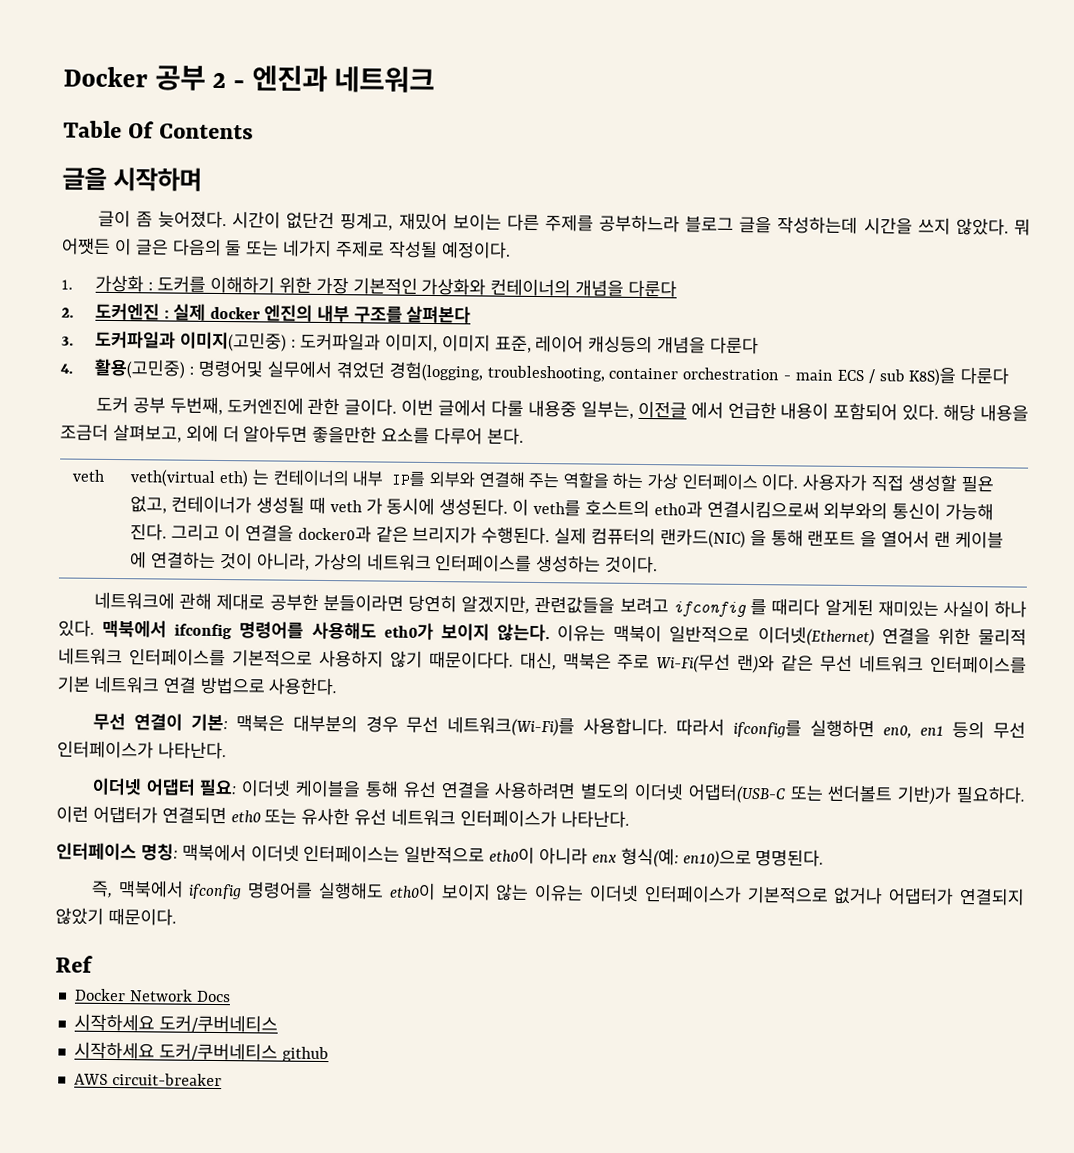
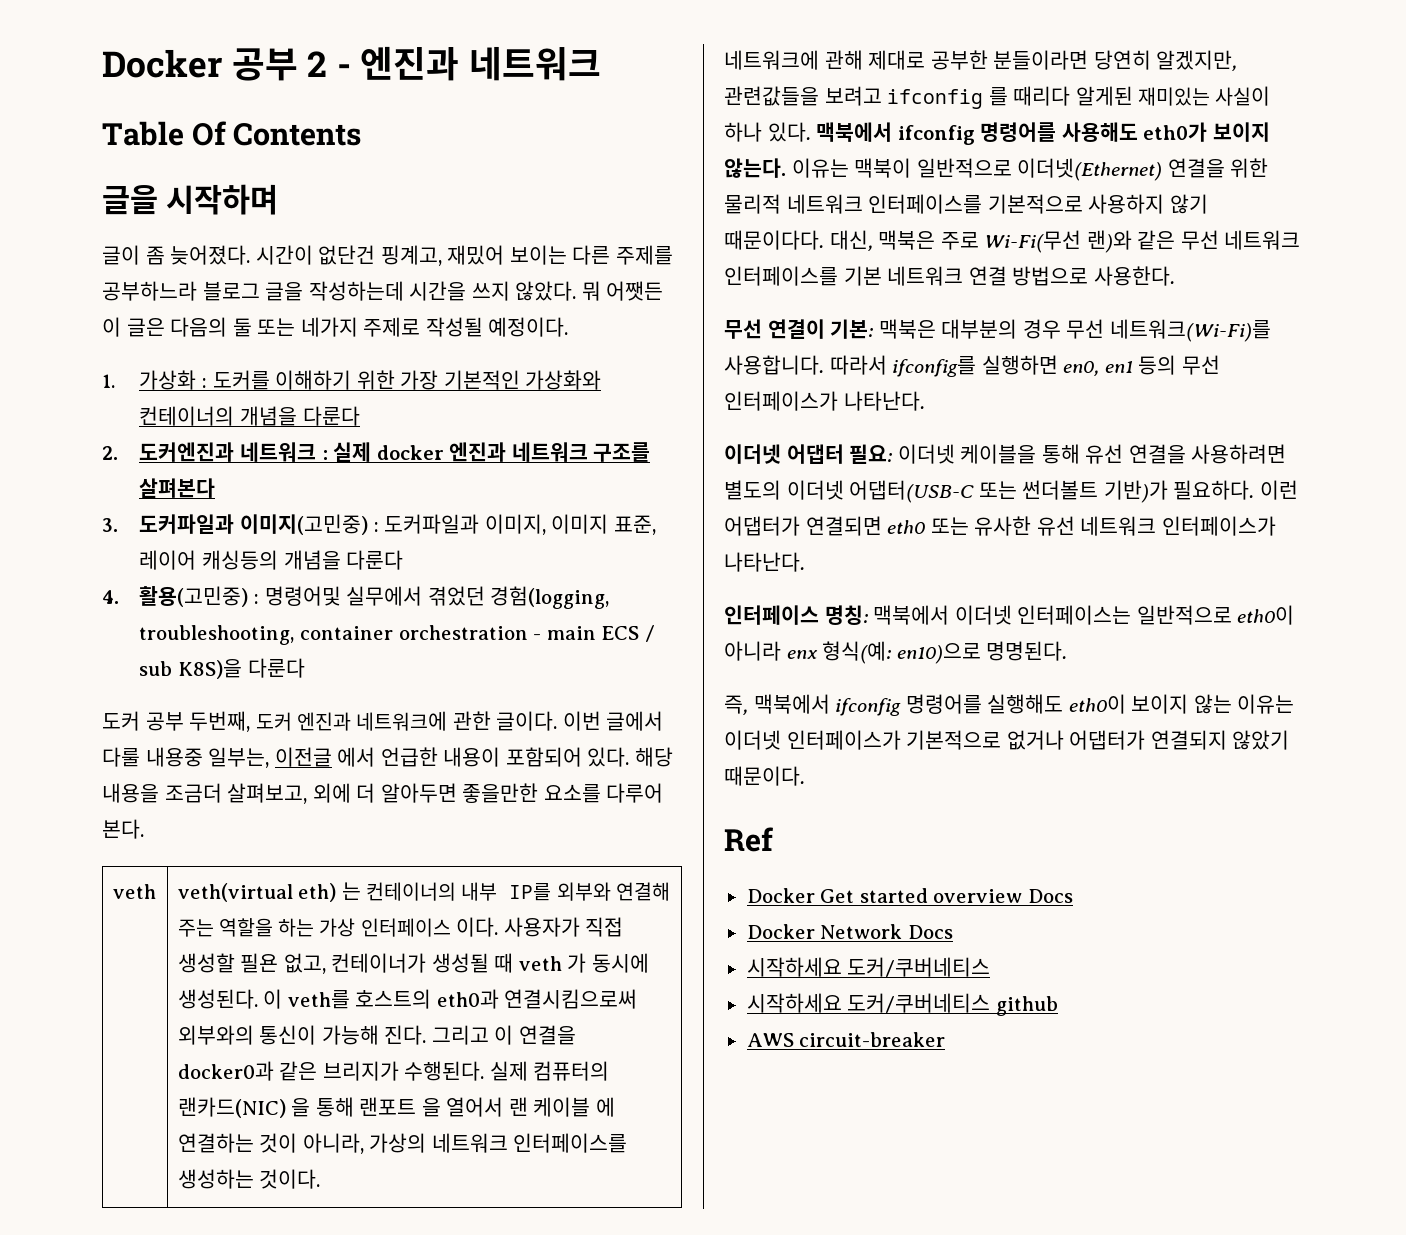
- 2. 도커엔진 : 실제 docker 엔진의 내부 구조를 살펴본다
+ 2. 도커엔진과 네트워크 : 실제 docker 엔진과 네트워크 구조를 살펴본다
- 도커 공부 두번째, 도커엔진에 관한 글이다.
+ 도커 공부 두번째, 도커 엔진과 네트워크에 관한 글이다.
+ Docker Get started overview Docs

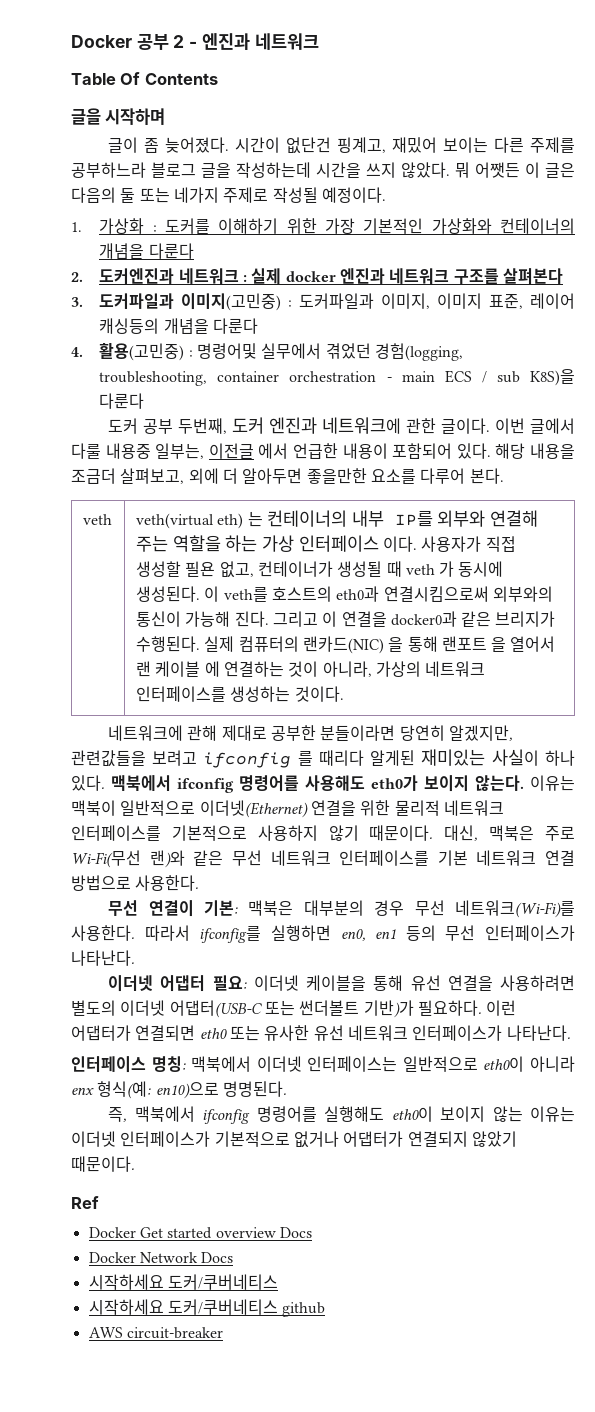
- 이유는 맥북이 일반적으로 이더넷(Ethernet) 연결을 위한 물리적 네트워크 인터페이스를 기본적으로 사용하지 않기 때문이다다.
+ 이유는 맥북이 일반적으로 이더넷(Ethernet) 연결을 위한 물리적 네트워크 인터페이스를 기본적으로 사용하지 않기 때문이다.
- 무선 연결이 기본: 맥북은 대부분의 경우 무선 네트워크(Wi-Fi)를 사용합니다.
+ 무선 연결이 기본: 맥북은 대부분의 경우 무선 네트워크(Wi-Fi)를 사용한다.

